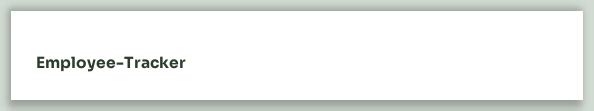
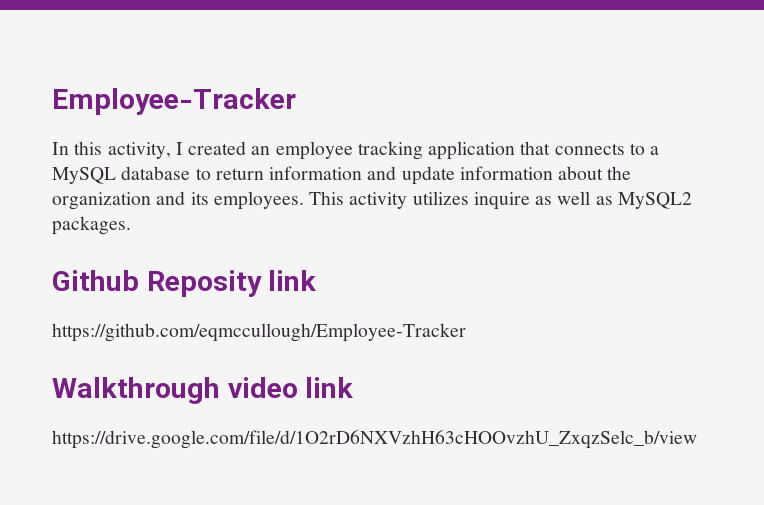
+ In this activity, I created an employee tracking application that connects to a MySQL database to return information and update information about the organization and its employees. This activity utilizes inquire as well as MySQL2 packages.
+ Github Reposity link
+ https://github.com/eqmccullough/Employee-Tracker
+ Walkthrough video link
+ https://drive.google.com/file/d/1O2rD6NXVzhH63cHOOvzhU_ZxqzSelc_b/view

